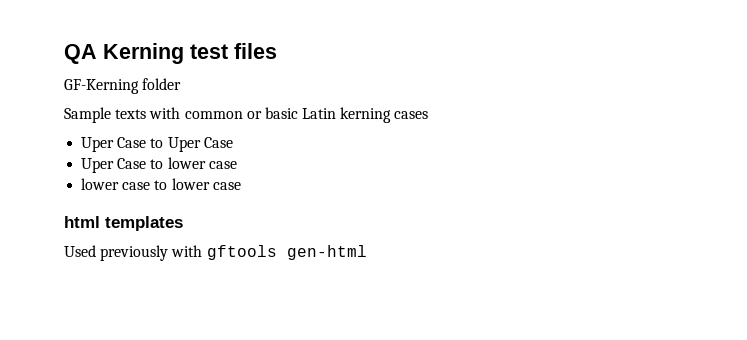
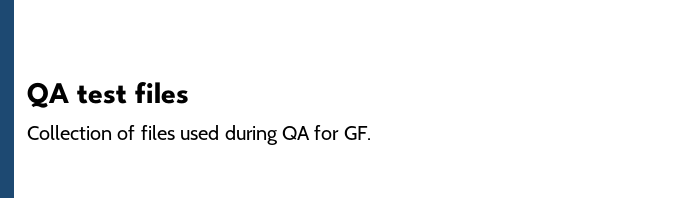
- QA Kerning test files
+ QA test files
- GF-Kerning folder
- Sample texts with common or basic Latin kerning cases
- Uper Case to Uper Case
- Uper Case to lower case
- lower case to lower case
- html templates
- Used previously with gftools gen-html
+ Collection of files used during QA for GF.

